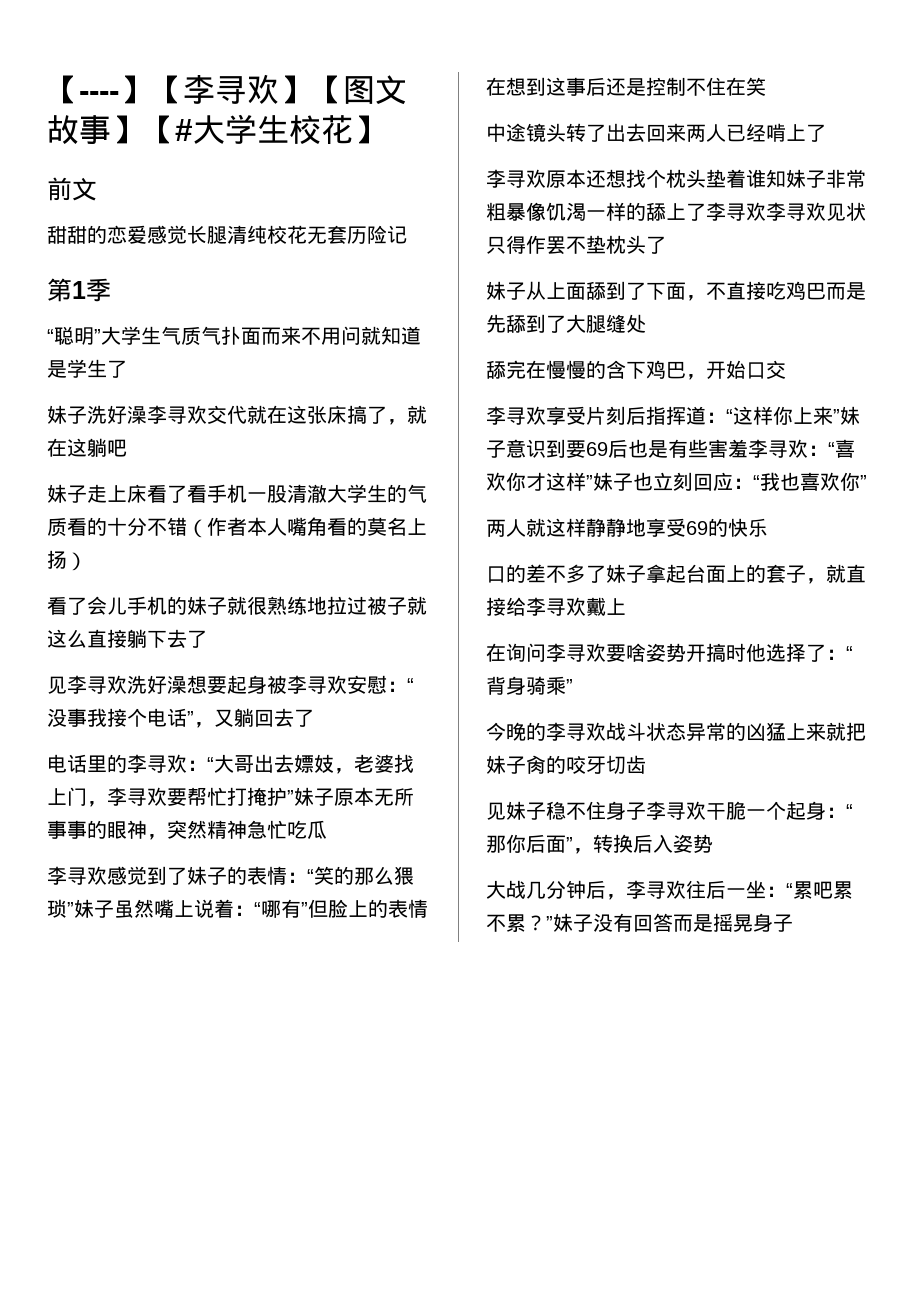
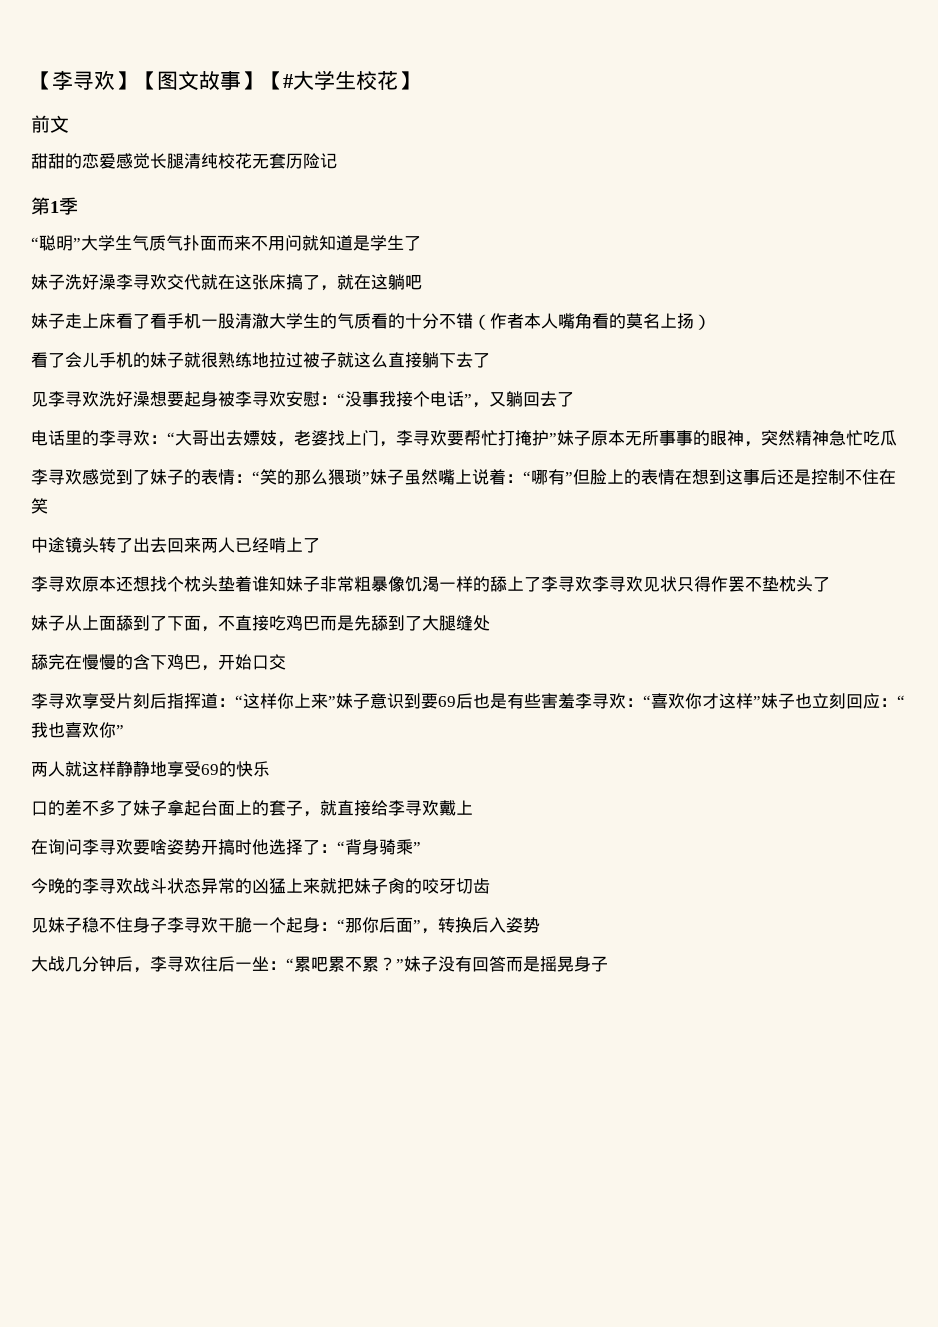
- 【----】【李寻欢】【图文故事】【#大学生校花】
+ 【李寻欢】【图文故事】【#大学生校花】

